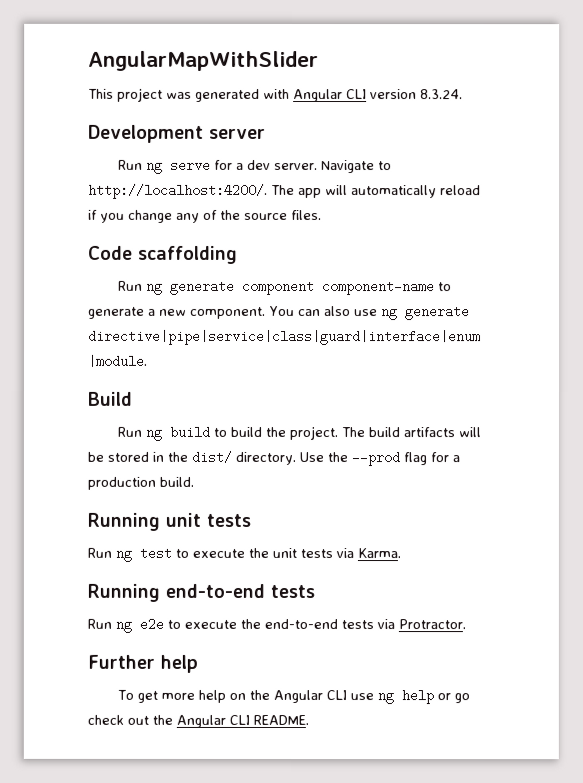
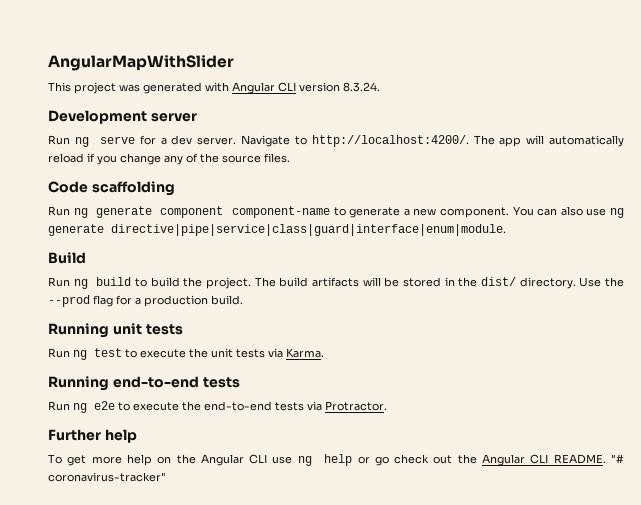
+ "# coronavirus-tracker"

